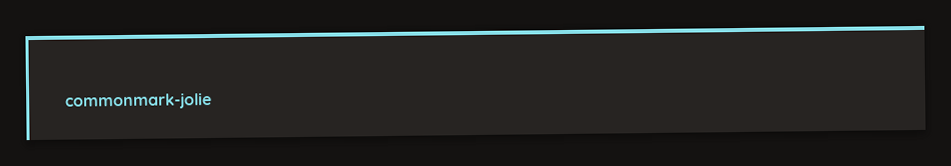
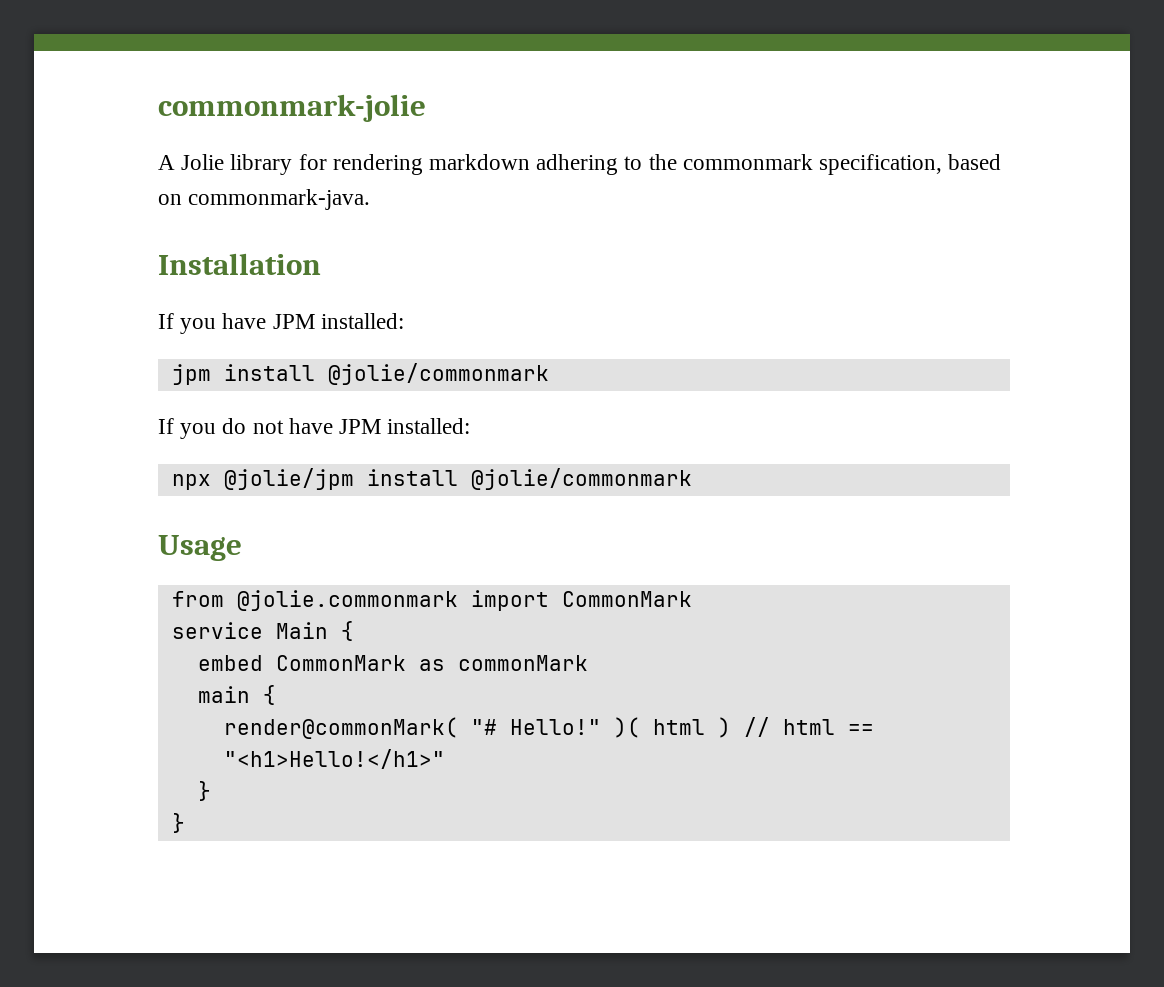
+ A Jolie library for rendering markdown adhering to the commonmark specification, based on commonmark-java.
+ Installation
+ If you have JPM installed:
+ jpm install @jolie/commonmark
+ If you do not have JPM installed:
+ npx @jolie/jpm install @jolie/commonmark
+ Usage
+ from @jolie.commonmark import CommonMark
+ service Main {
+ embed CommonMark as commonMark
+ main {
+ render@commonMark( "# Hello!" )( html ) // html == "<h1>Hello!</h1>"
+ }
+ }

